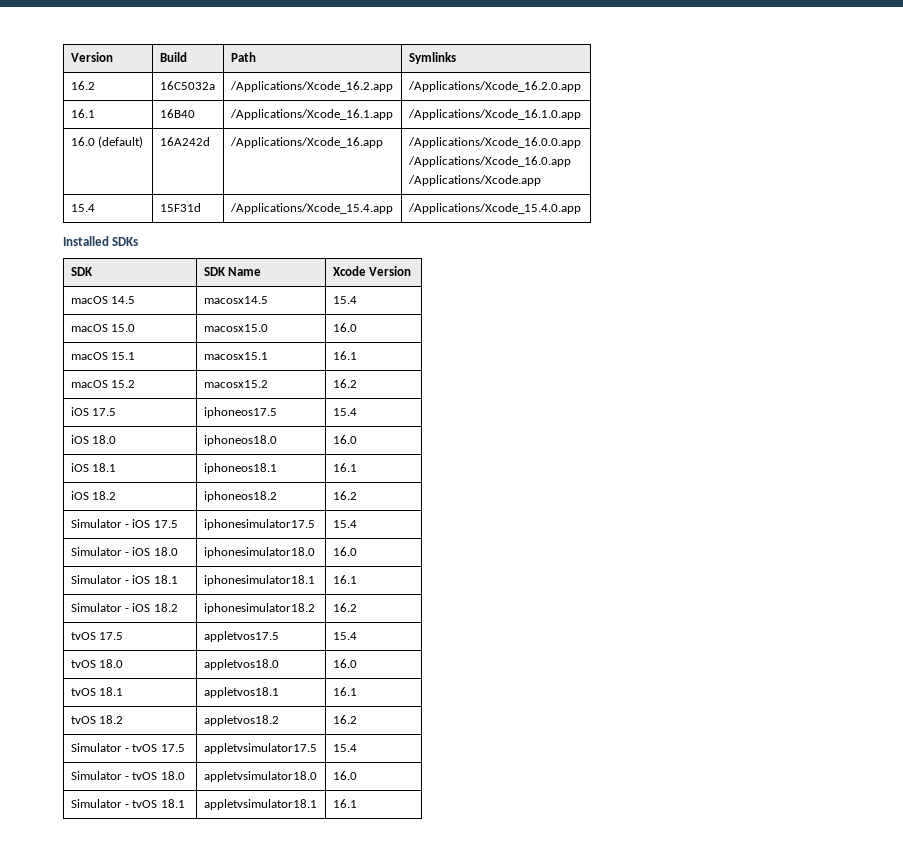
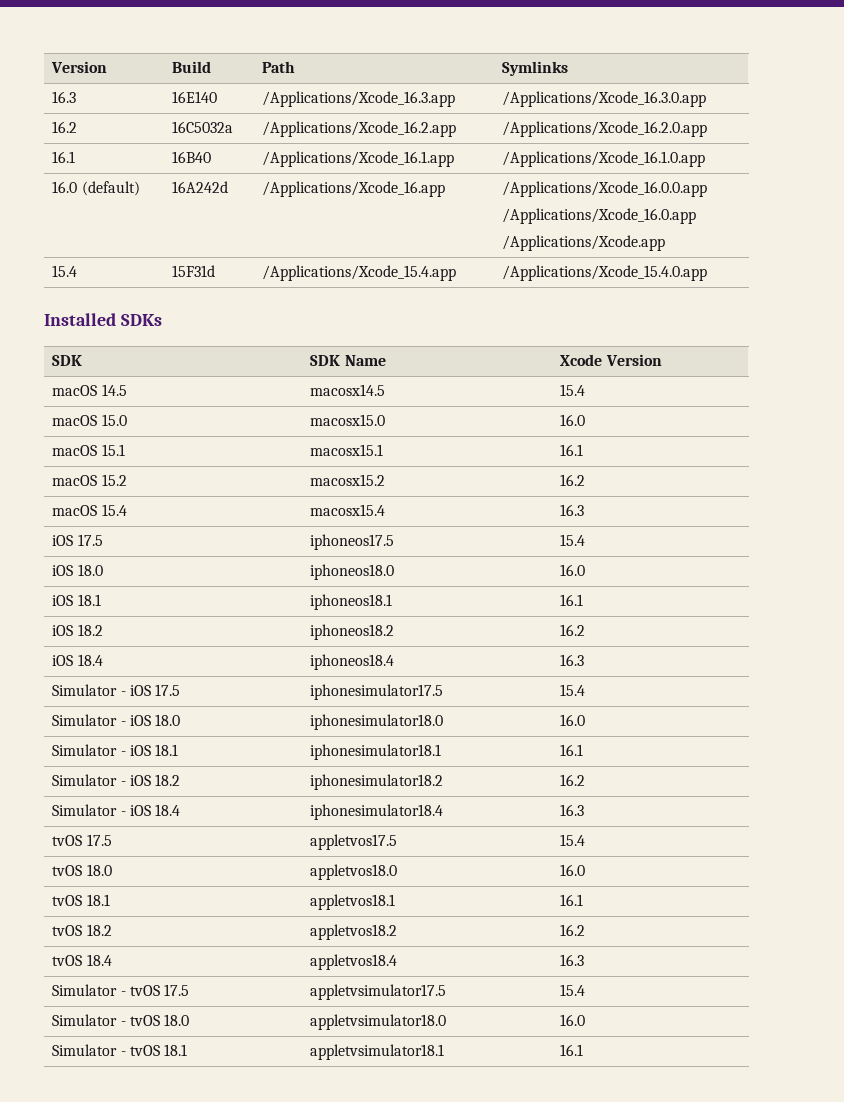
+ 16.3 | 16E140 | /Applications/Xcode_16.3.app | /Applications/Xcode_16.3.0.app
+ macOS 15.4 | macosx15.4 | 16.3
+ iOS 18.4 | iphoneos18.4 | 16.3
+ Simulator - iOS 18.4 | iphonesimulator18.4 | 16.3
+ tvOS 18.4 | appletvos18.4 | 16.3

